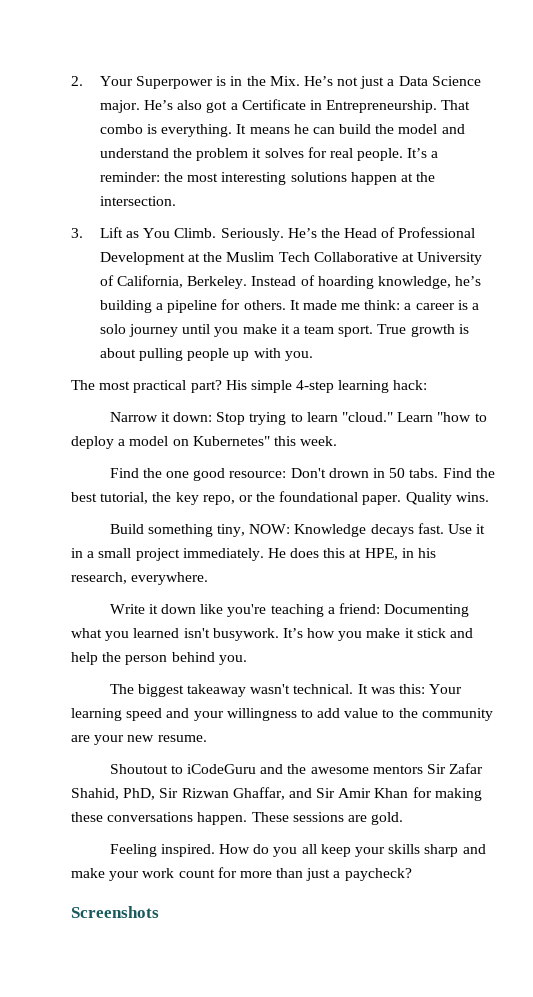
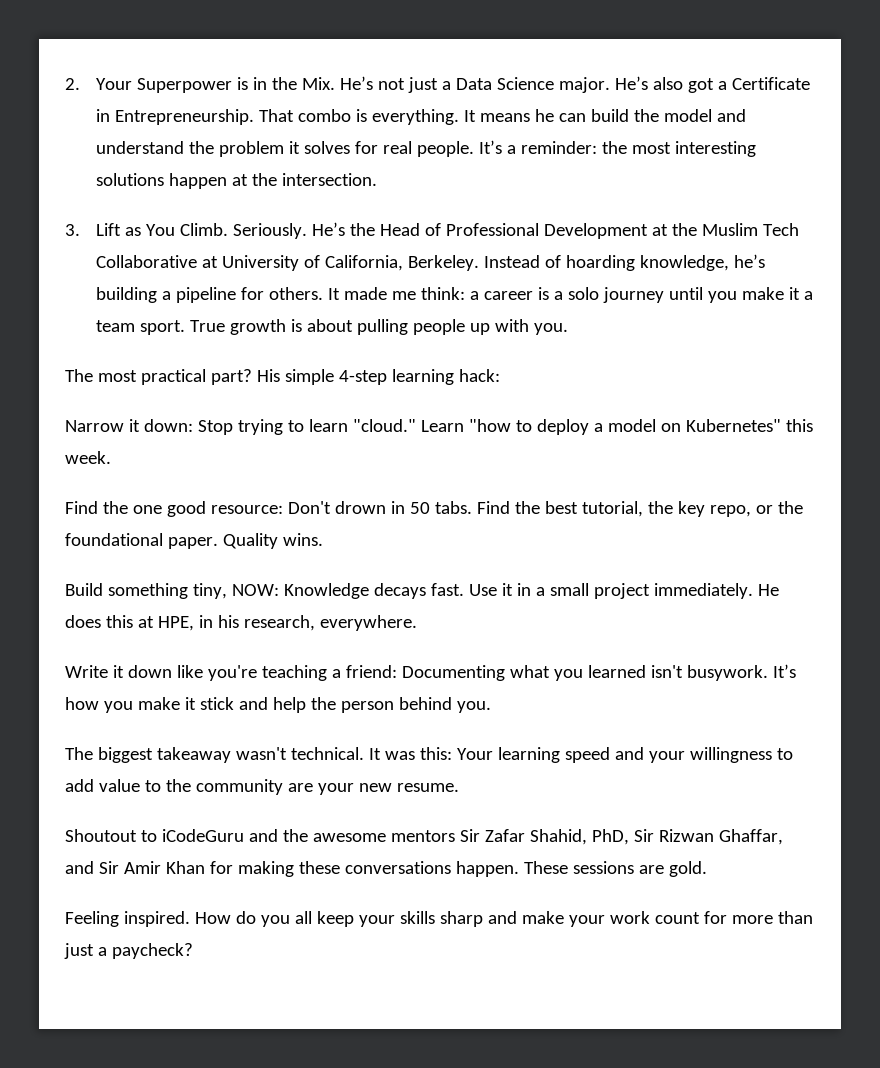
- Screenshots

